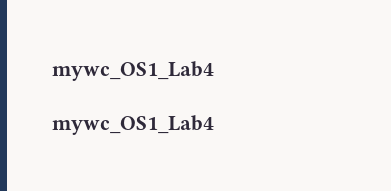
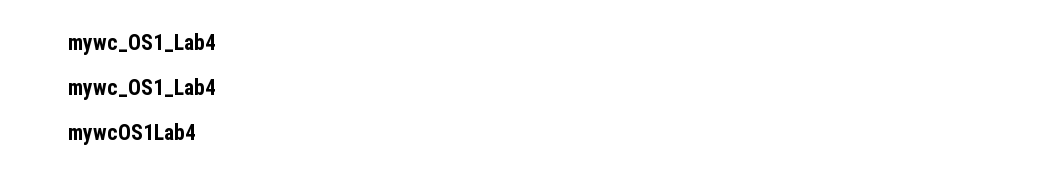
+ mywcOS1Lab4

